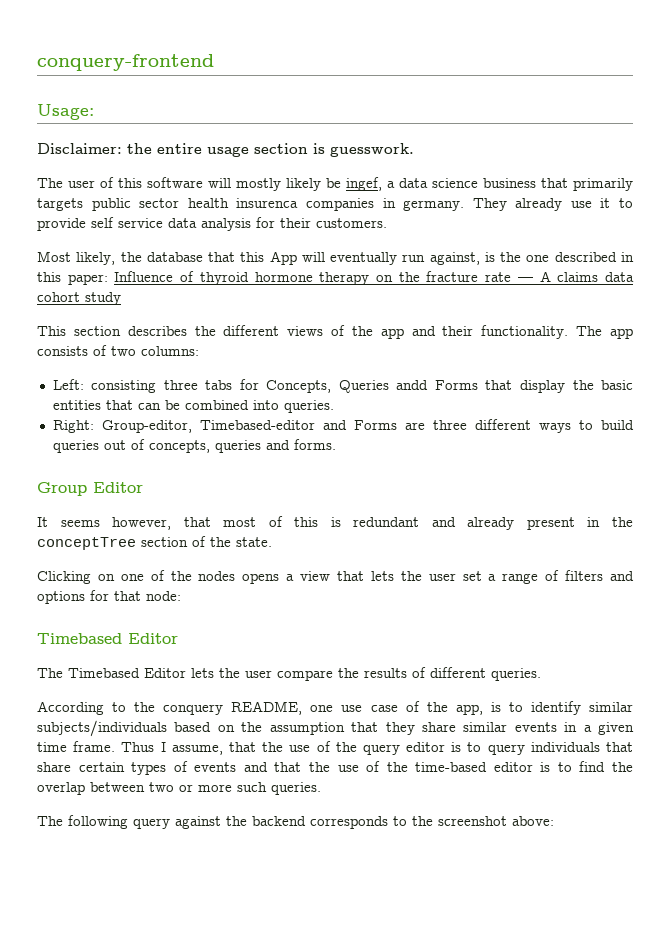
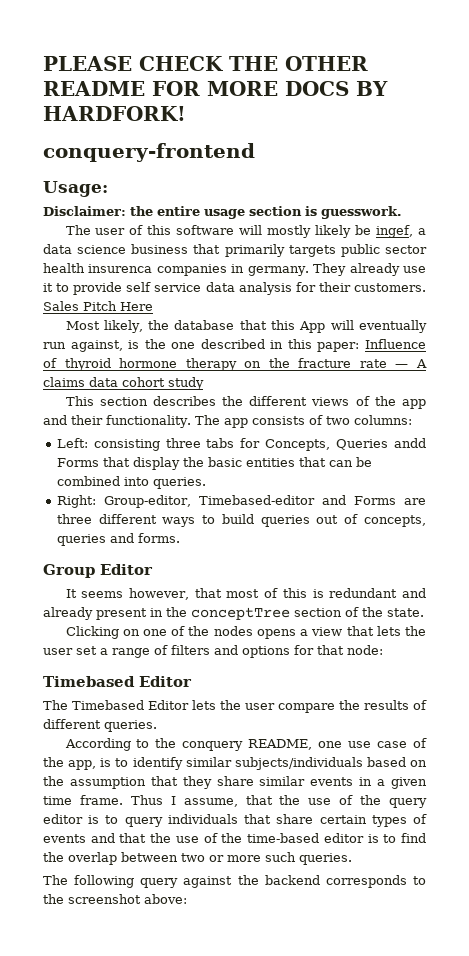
+ PLEASE CHECK THE OTHER README FOR MORE DOCS BY HARDFORK!
+ Sales Pitch Here

